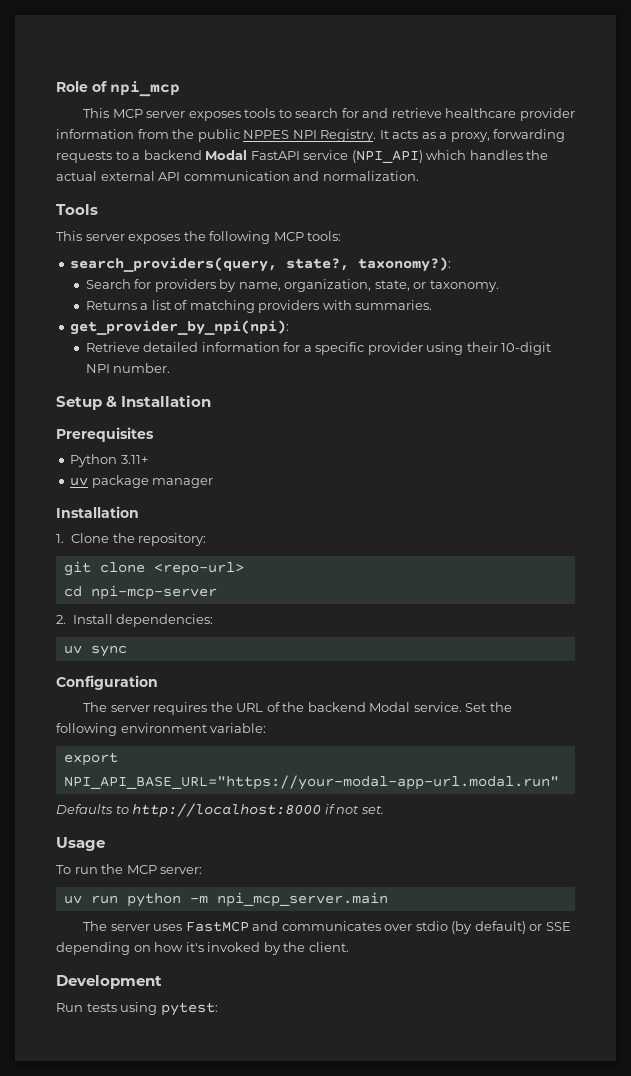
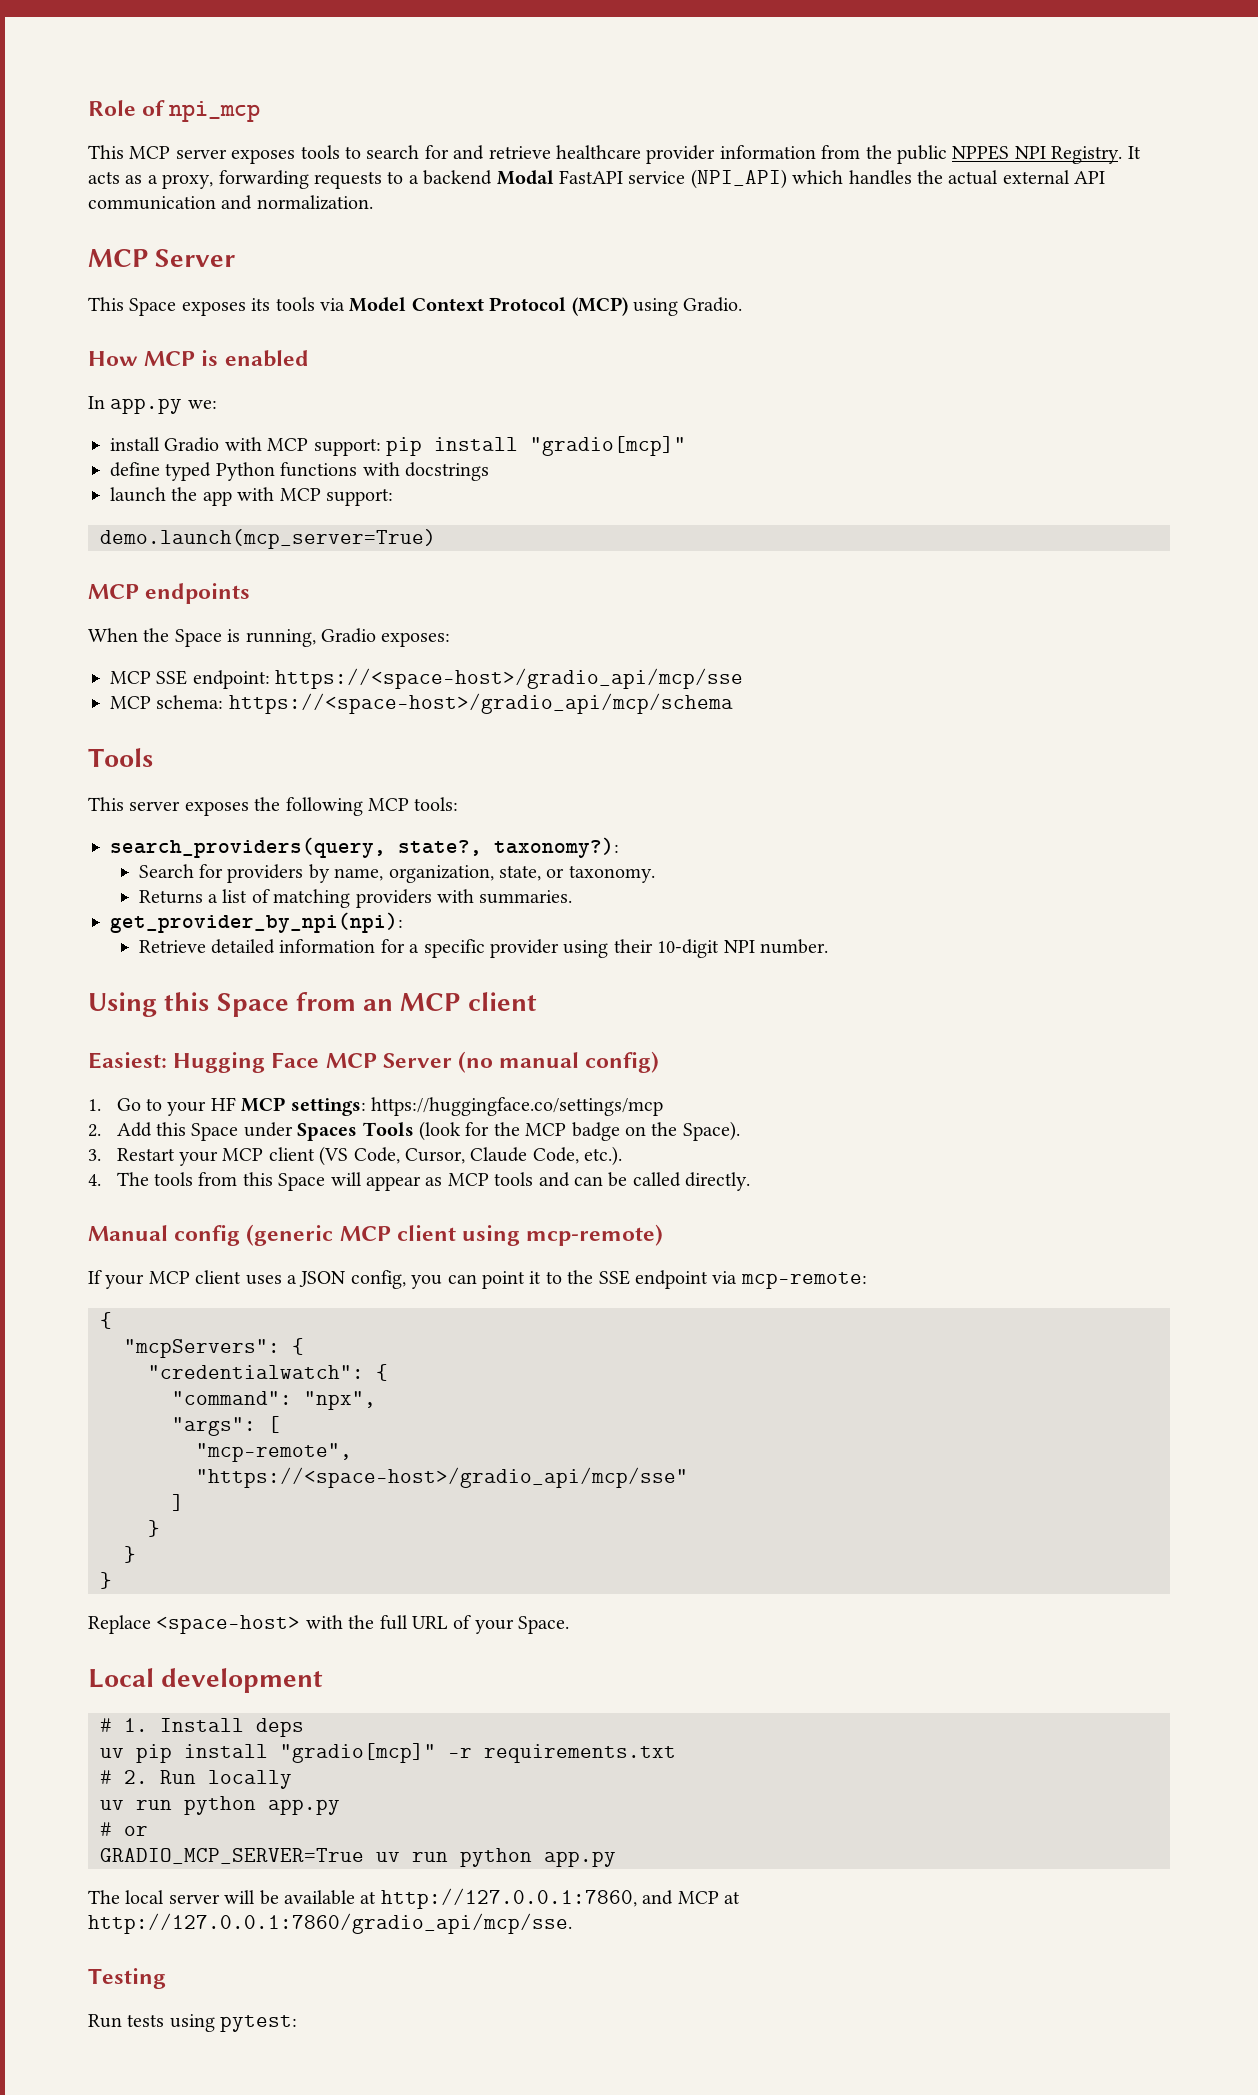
  It acts as a proxy, forwarding requests to a backend Modal FastAPI service (NPI_API) which handles the actual external API communication and normalization.
+ MCP Server
+ This Space exposes its tools via Model Context Protocol (MCP) using Gradio.
+ How MCP is enabled
+ In app.py we:
+ install Gradio with MCP support: pip install "gradio[mcp]"
+ define typed Python functions with docstrings
+ launch the app with MCP support:
+ demo.launch(mcp_server=True)
+ MCP endpoints
+ When the Space is running, Gradio exposes:
+ MCP SSE endpoint: https://<space-host>/gradio_api/mcp/sse
+ MCP schema: https://<space-host>/gradio_api/mcp/schema
- Setup & Installation
- Prerequisites
- Python 3.11+
- uv package manager
- Installation
- 1. Clone the repository:
- git clone <repo-url>
- cd npi-mcp-server
- 2. Install dependencies:
- uv sync
- Configuration
- The server requires the URL of the backend Modal service. Set the following environment variable:
- export NPI_API_BASE_URL="https://your-modal-app-url.modal.run"
- Defaults to http://localhost:8000 if not set.
- Usage
- To run the MCP server:
- uv run python -m npi_mcp_server.main
- The server uses FastMCP and communicates over stdio (by default) or SSE depending on how it's invoked by the client.
- Development
+ Using this Space from an MCP client
+ Easiest: Hugging Face MCP Server (no manual config)
+ 1. Go to your HF MCP settings: https://huggingface.co/settings/mcp
+ 2. Add this Space under Spaces Tools (look for the MCP badge on the Space).
+ 3. Restart your MCP client (VS Code, Cursor, Claude Code, etc.).
+ 4. The tools from this Space will appear as MCP tools and can be called directly.
+ Manual config (generic MCP client using mcp-remote)
+ If your MCP client uses a JSON config, you can point it to the SSE endpoint via mcp-remote:
+ {
+ "mcpServers": {
+ "credentialwatch": {
+ "command": "npx",
+ "args": [
+ "mcp-remote",
+ "https://<space-host>/gradio_api/mcp/sse"
+ ]
+ }
+ }
+ }
+ Replace <space-host> with the full URL of your Space.
+ Local development
+ # 1. Install deps
+ uv pip install "gradio[mcp]" -r requirements.txt
+ # 2. Run locally
+ uv run python app.py
+ # or
+ GRADIO_MCP_SERVER=True uv run python app.py
+ The local server will be available at http://127.0.0.1:7860, and MCP at http://127.0.0.1:7860/gradio_api/mcp/sse.
+ Testing

